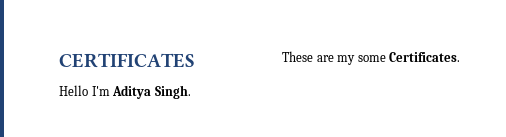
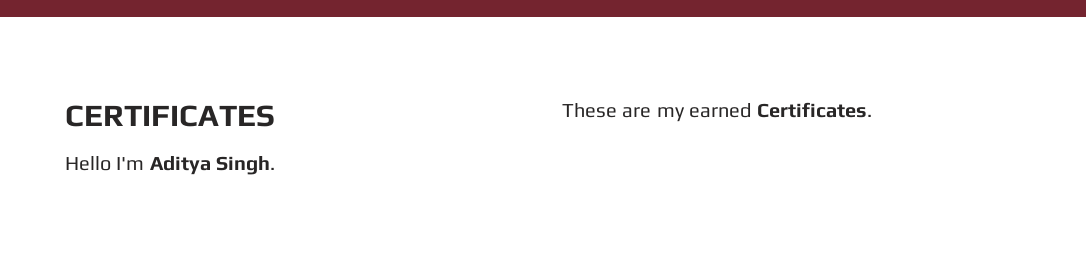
- These are my some Certificates.
+ These are my earned Certificates.

